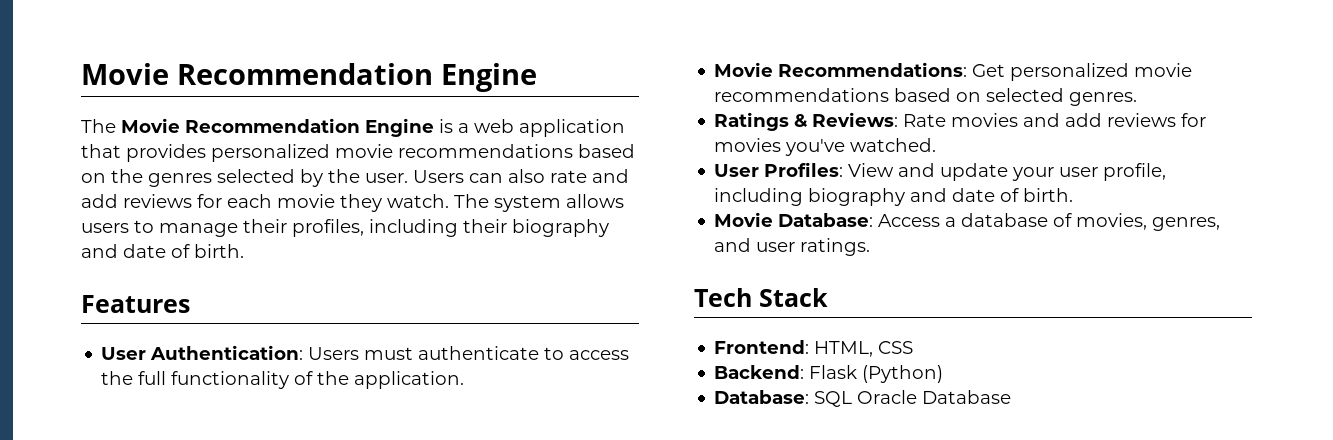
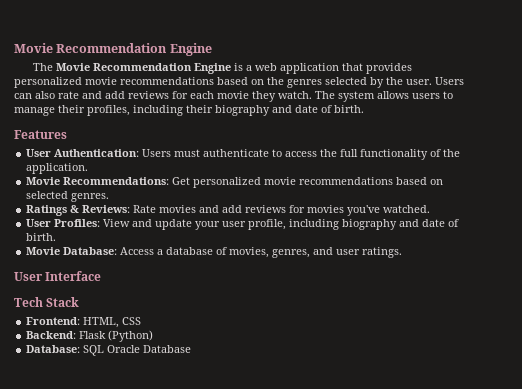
+ User Interface

